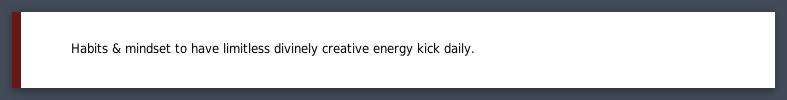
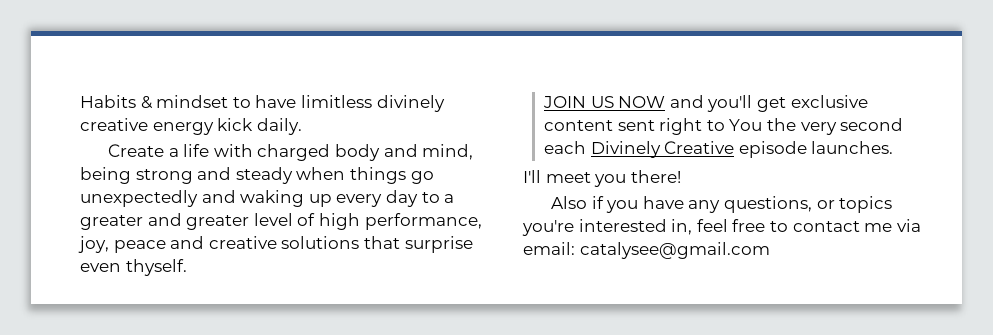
+ Create a life with charged body and mind, being strong and steady when things go unexpectedly and waking up every day to a greater and greater level of high performance, joy, peace and creative solutions that surprise even thyself.
+ JOIN US NOW and you'll get exclusive content sent right to You the very second each Divinely Creative episode launches.
+ I'll meet you there!
+ Also if you have any questions, or topics you're interested in, feel free to contact me via email: catalysee@gmail.com

